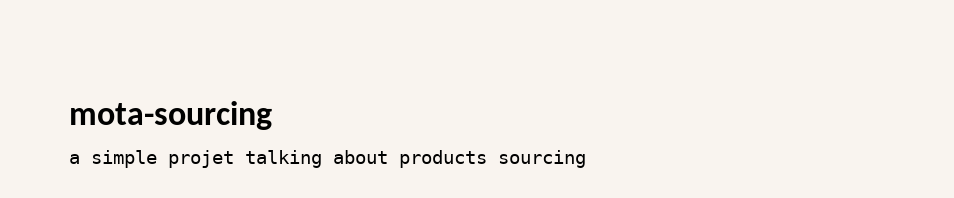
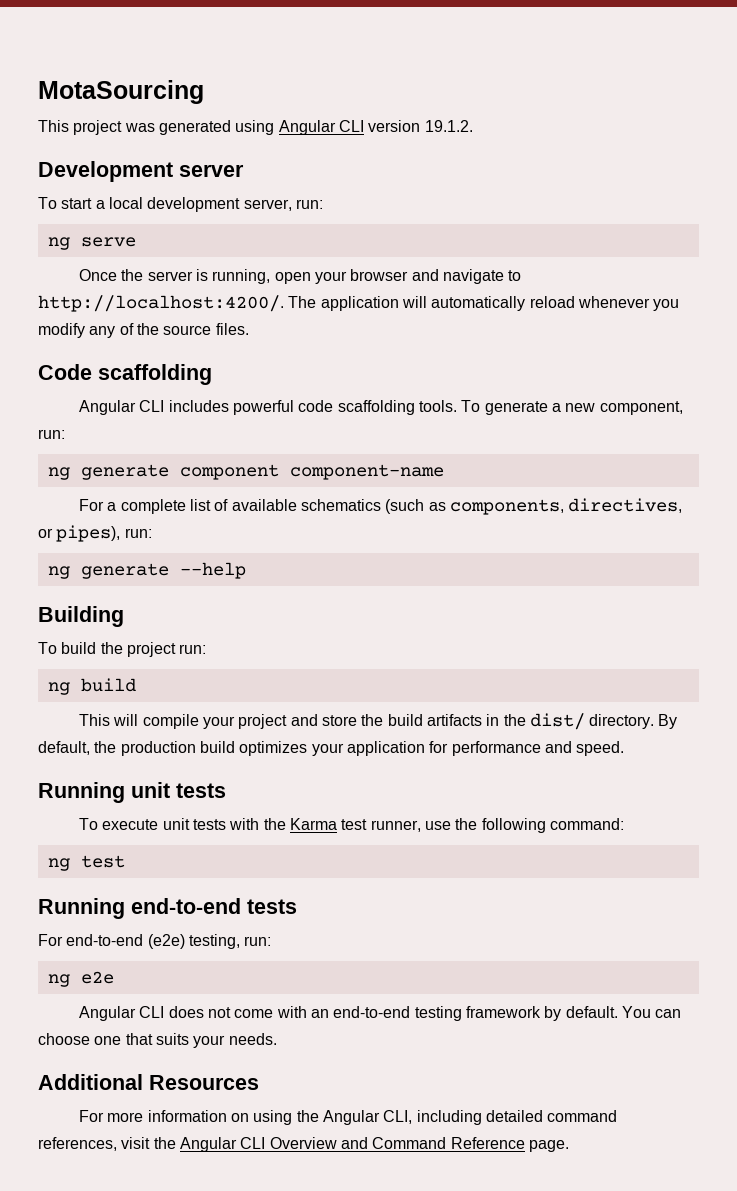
- mota-sourcing
- a simple projet talking about products sourcing
+ MotaSourcing
+ This project was generated using Angular CLI version 19.1.2.
+ Development server
+ To start a local development server, run:
+ ng serve
+ Once the server is running, open your browser and navigate to http://localhost:4200/. The application will automatically reload whenever you modify any of the source files.
+ Code scaffolding
+ Angular CLI includes powerful code scaffolding tools. To generate a new component, run:
+ ng generate component component-name
+ For a complete list of available schematics (such as components, directives, or pipes), run:
+ ng generate --help
+ Building
+ To build the project run:
+ ng build
+ This will compile your project and store the build artifacts in the dist/ directory. By default, the production build optimizes your application for performance and speed.
+ Running unit tests
+ To execute unit tests with the Karma test runner, use the following command:
+ ng test
+ Running end-to-end tests
+ For end-to-end (e2e) testing, run:
+ ng e2e
+ Angular CLI does not come with an end-to-end testing framework by default. You can choose one that suits your needs.
+ Additional Resources
+ For more information on using the Angular CLI, including detailed command references, visit the Angular CLI Overview and Command Reference page.

